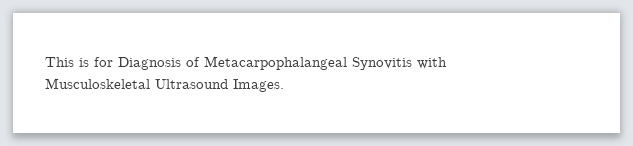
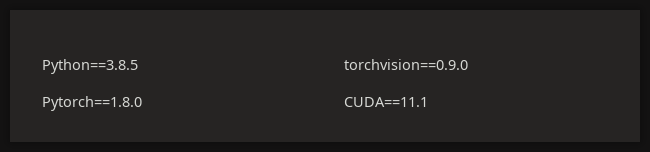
- This is for Diagnosis of Metacarpophalangeal Synovitis with Musculoskeletal Ultrasound Images.
+ Python==3.8.5
+ Pytorch==1.8.0
+ torchvision==0.9.0
+ CUDA==11.1

